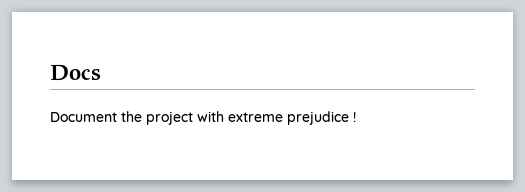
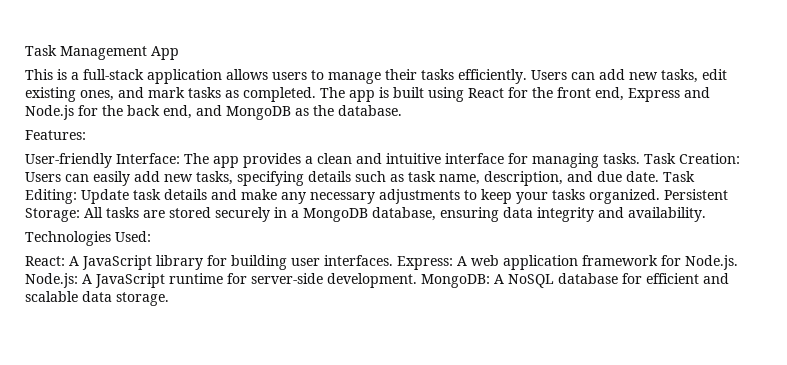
- Docs
- Document the project with extreme prejudice !
+ Task Management App
+ This is a full-stack application allows users to manage their tasks efficiently. Users can add new tasks, edit existing ones, and mark tasks as completed. The app is built using React for the front end, Express and Node.js for the back end, and MongoDB as the database.
+ Features:
+ User-friendly Interface: The app provides a clean and intuitive interface for managing tasks. Task Creation: Users can easily add new tasks, specifying details such as task name, description, and due date. Task Editing: Update task details and make any necessary adjustments to keep your tasks organized. Persistent Storage: All tasks are stored securely in a MongoDB database, ensuring data integrity and availability.
+ Technologies Used:
+ React: A JavaScript library for building user interfaces. Express: A web application framework for Node.js. Node.js: A JavaScript runtime for server-side development. MongoDB: A NoSQL database for efficient and scalable data storage.

